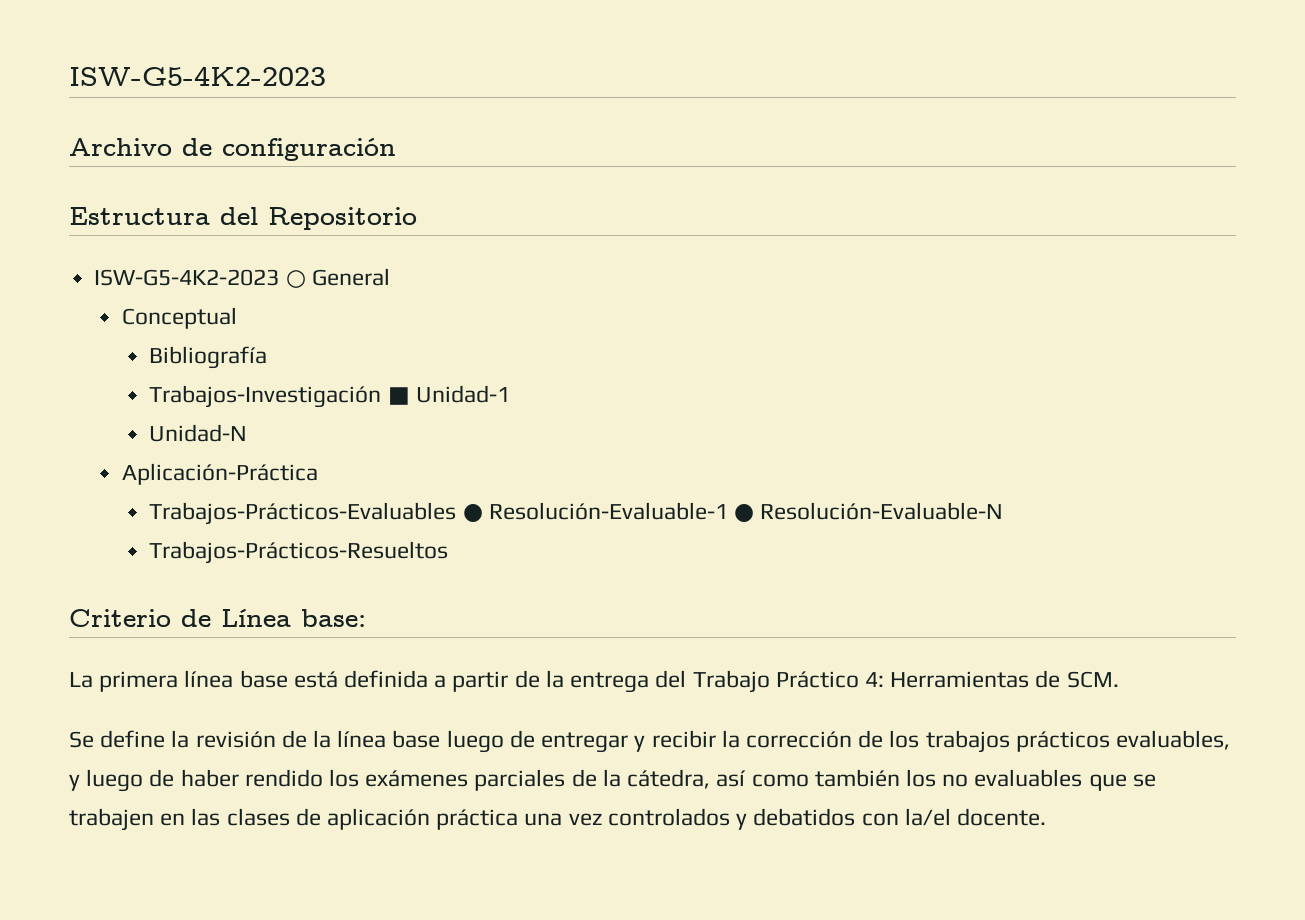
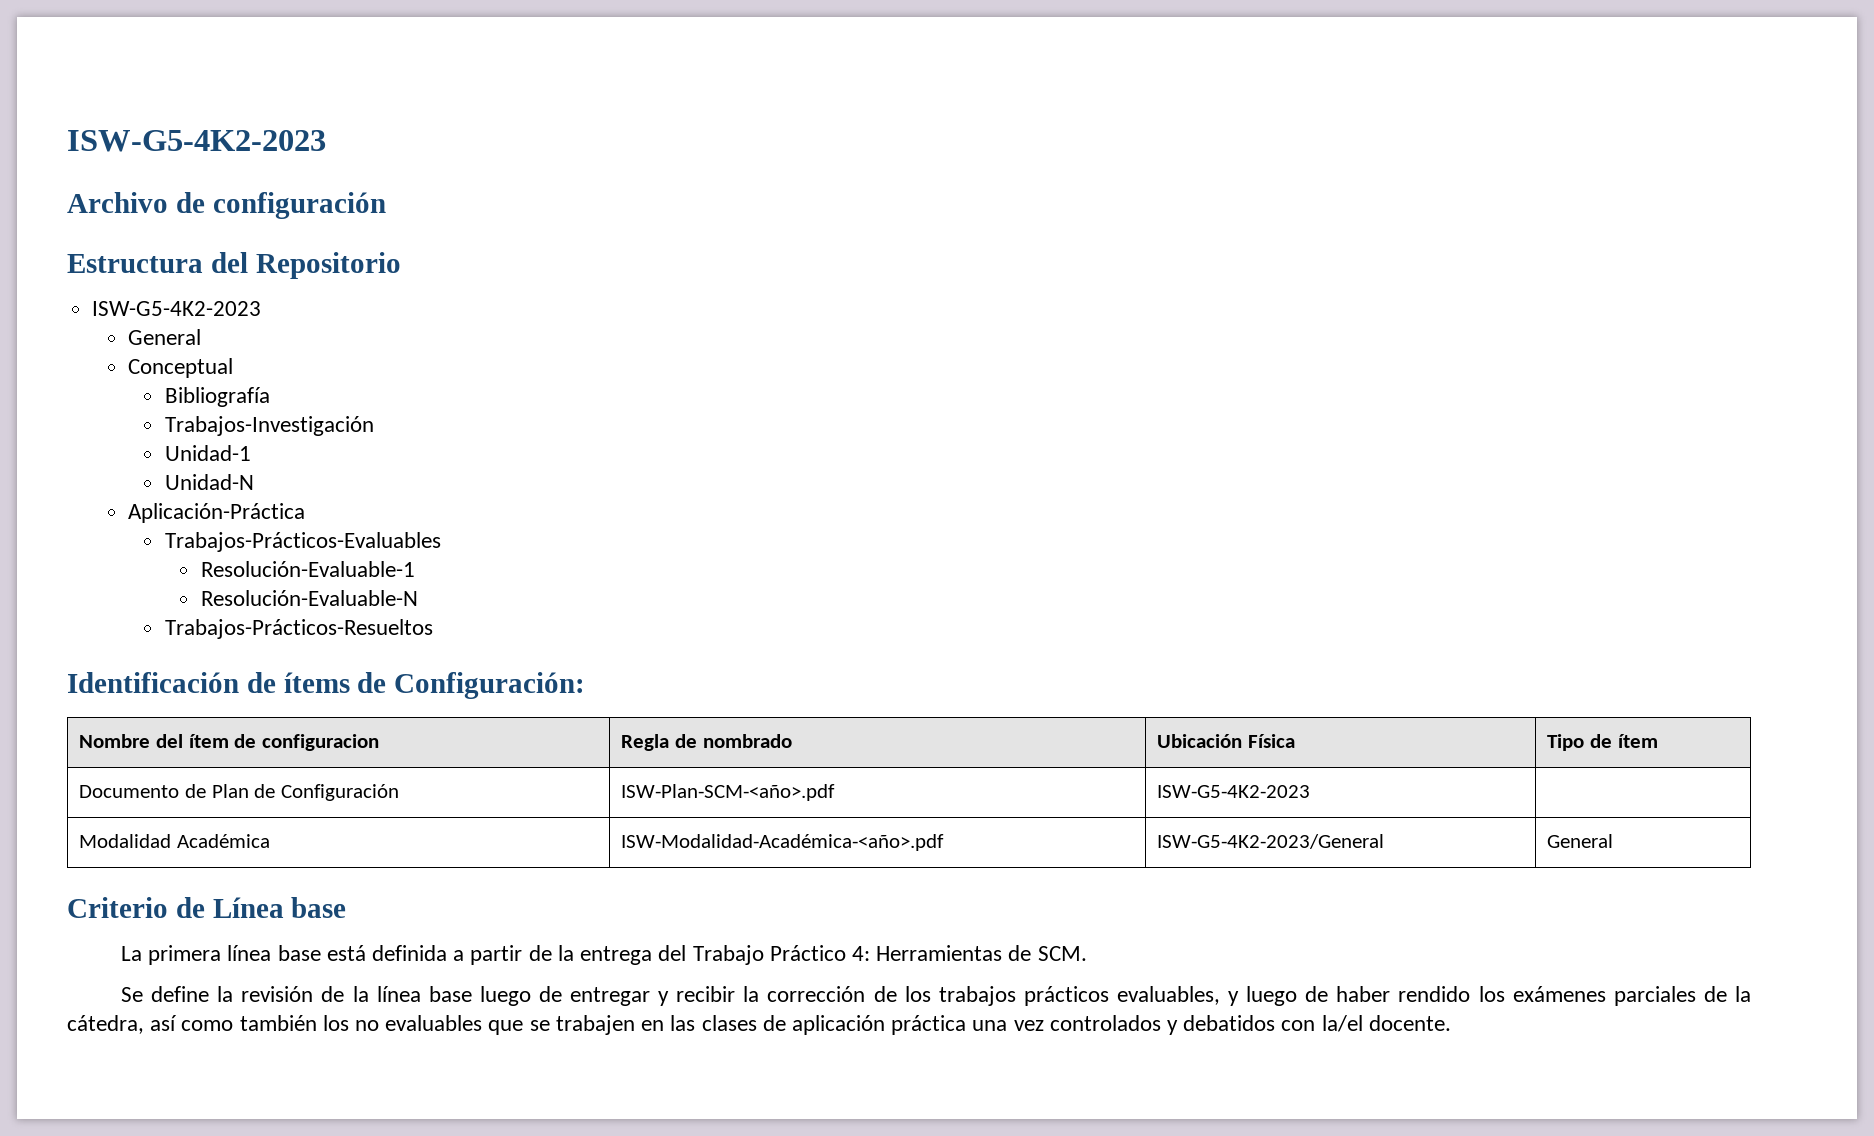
  Estructura del Repositorio
- ISW-G5-4K2-2023 ○ General
+ ISW-G5-4K2-2023
+ General
- Trabajos-Investigación ■ Unidad-1
+ Trabajos-Investigación
+ Unidad-1
- Trabajos-Prácticos-Evaluables ● Resolución-Evaluable-1 ● Resolución-Evaluable-N
+ Trabajos-Prácticos-Evaluables
+ Resolución-Evaluable-1
+ Resolución-Evaluable-N
+ Identificación de ítems de Configuración:
+ Nombre del ítem de configuracion | Regla de nombrado | Ubicación Física | Tipo de ítem
+ Documento de Plan de Configuración | ISW-Plan-SCM-<año>.pdf | ISW-G5-4K2-2023 |
+ Modalidad Académica | ISW-Modalidad-Académica-<año>.pdf | ISW-G5-4K2-2023/General | General
- Criterio de Línea base:
+ Criterio de Línea base

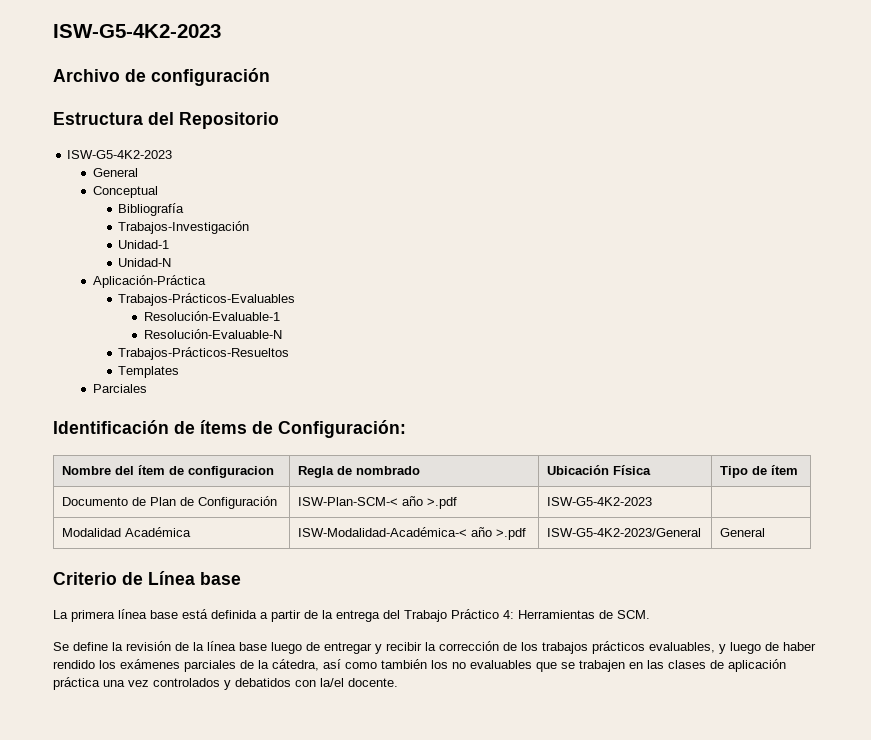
+ Templates
+ Parciales
- Documento de Plan de Configuración | ISW-Plan-SCM-<año>.pdf | ISW-G5-4K2-2023 |
+ Documento de Plan de Configuración | ISW-Plan-SCM-< año >.pdf | ISW-G5-4K2-2023 |
- Modalidad Académica | ISW-Modalidad-Académica-<año>.pdf | ISW-G5-4K2-2023/General | General
+ Modalidad Académica | ISW-Modalidad-Académica-< año >.pdf | ISW-G5-4K2-2023/General | General

